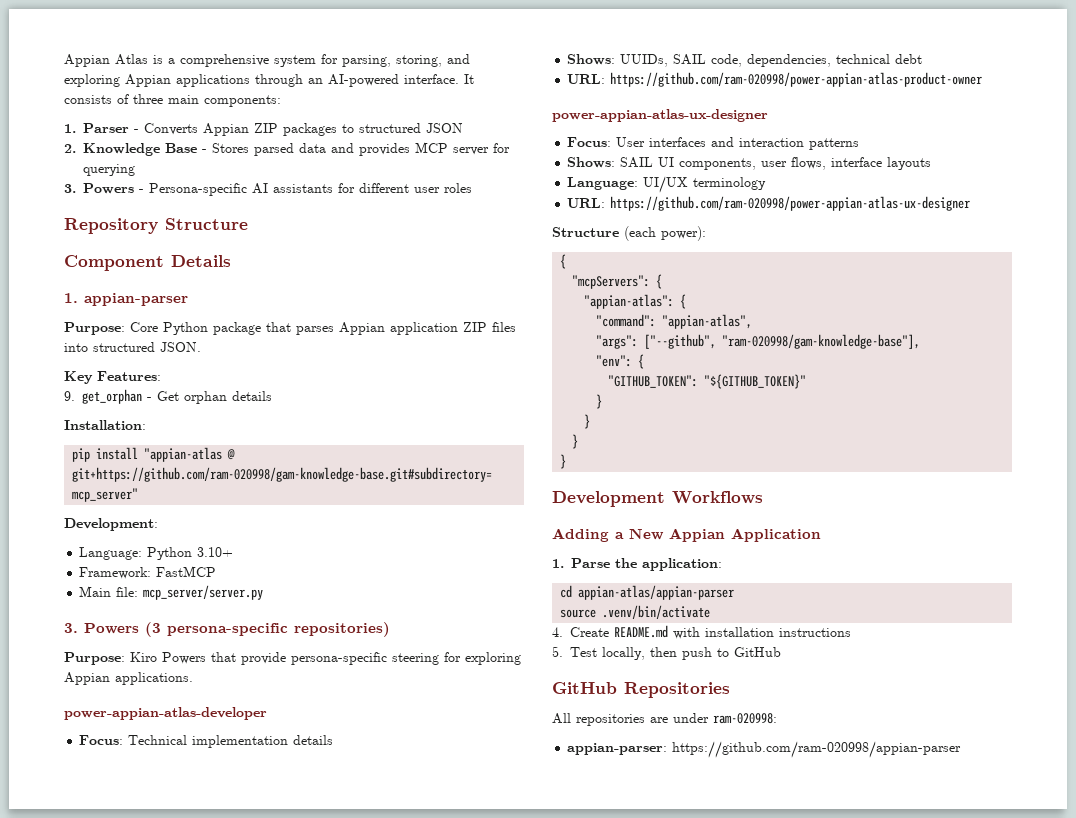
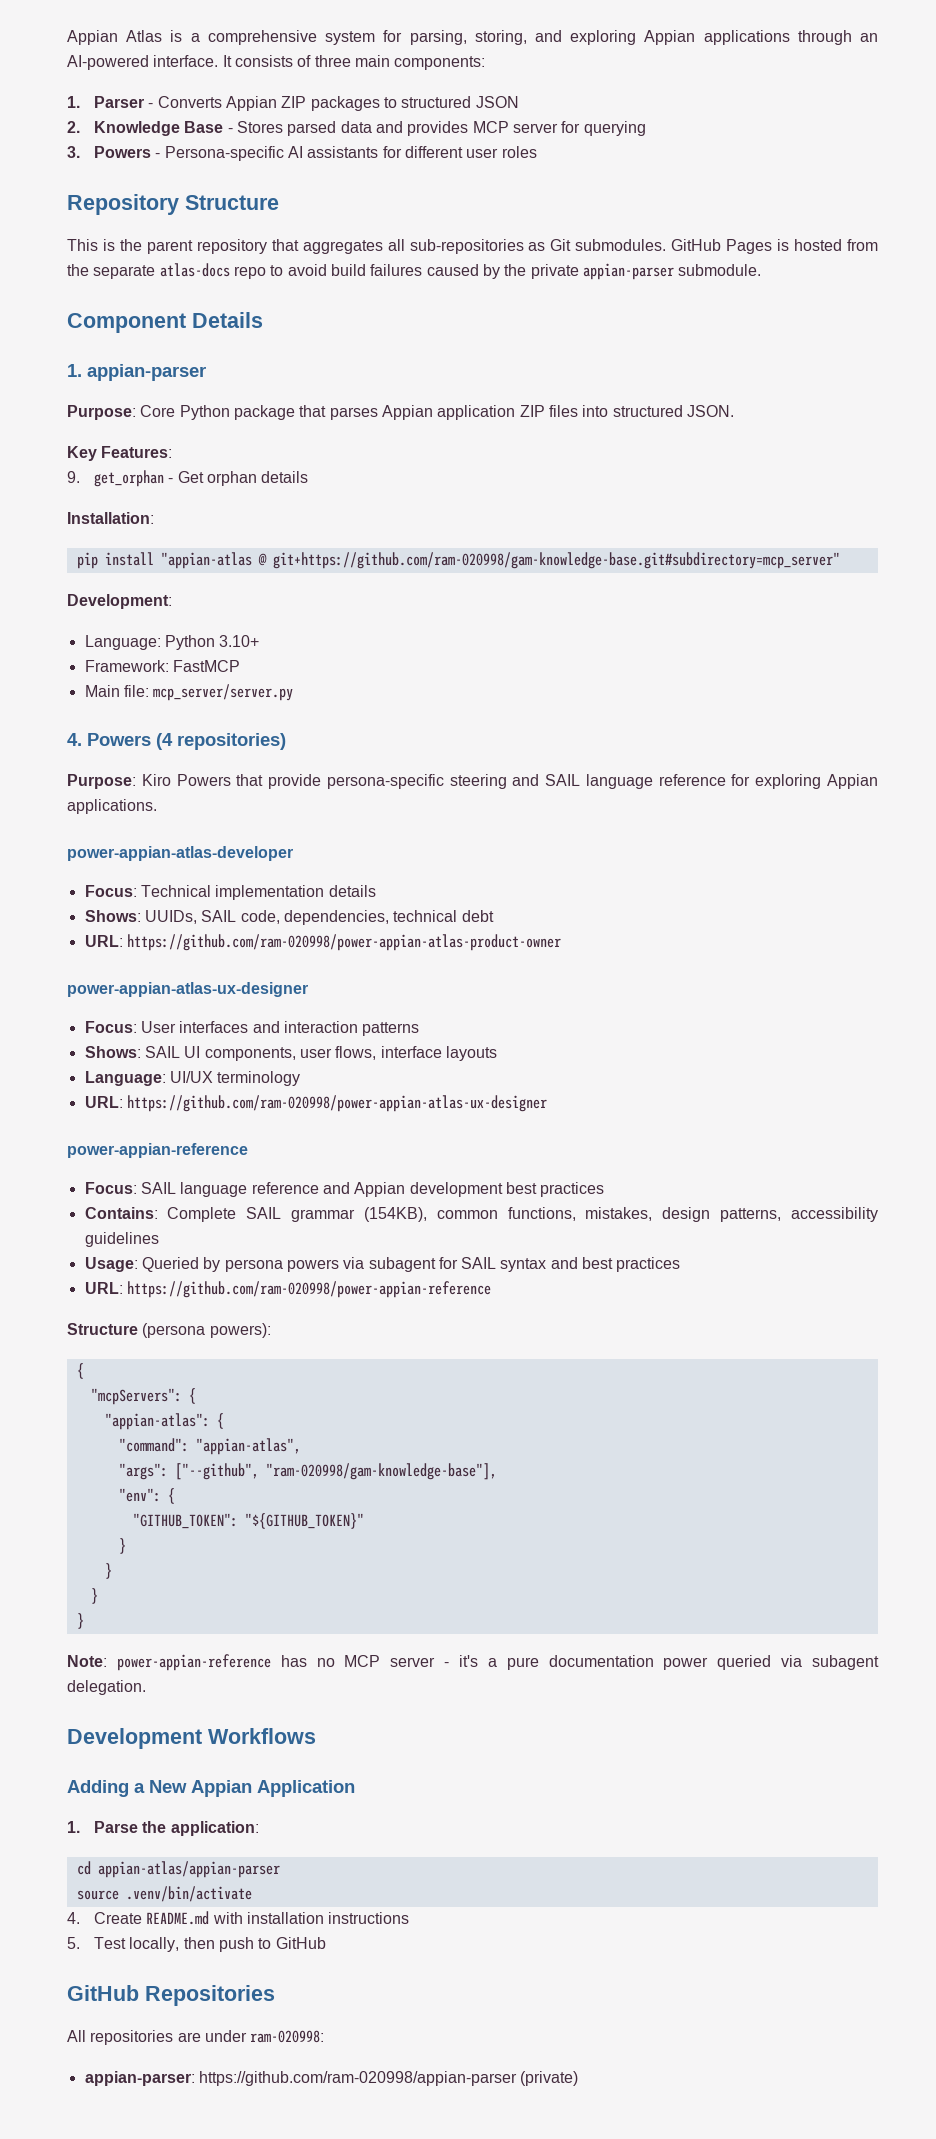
+ This is the parent repository that aggregates all sub-repositories as Git submodules. GitHub Pages is hosted from the separate atlas-docs repo to avoid build failures caused by the private appian-parser submodule.
- 3. Powers (3 persona-specific repositories)
+ 4. Powers (4 repositories)
- Purpose: Kiro Powers that provide persona-specific steering for exploring Appian applications.
+ Purpose: Kiro Powers that provide persona-specific steering and SAIL language reference for exploring Appian applications.
  URL: https://github.com/ram-020998/power-appian-atlas-ux-designer
- Structure (each power):
+ power-appian-reference
+ Focus: SAIL language reference and Appian development best practices
+ Contains: Complete SAIL grammar (154KB), common functions, mistakes, design patterns, accessibility guidelines
+ Usage: Queried by persona powers via subagent for SAIL syntax and best practices
+ URL: https://github.com/ram-020998/power-appian-reference
+ Structure (persona powers):
+ Note: power-appian-reference has no MCP server - it's a pure documentation power queried via subagent delegation.
- appian-parser: https://github.com/ram-020998/appian-parser
+ appian-parser: https://github.com/ram-020998/appian-parser (private)

